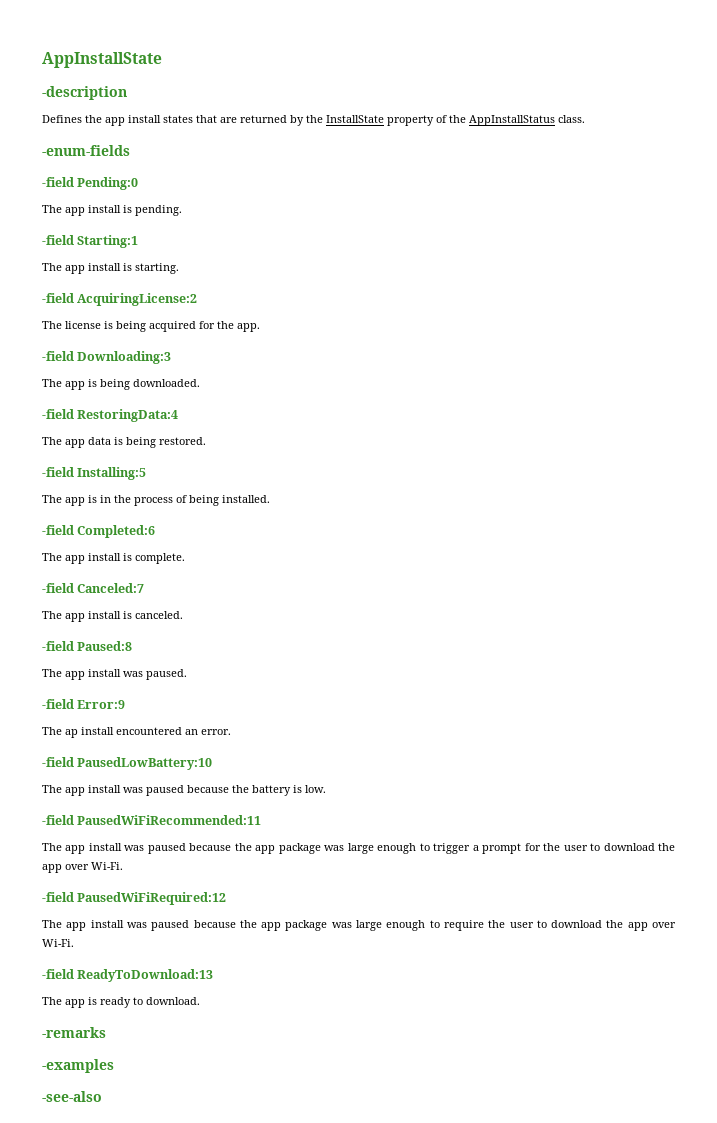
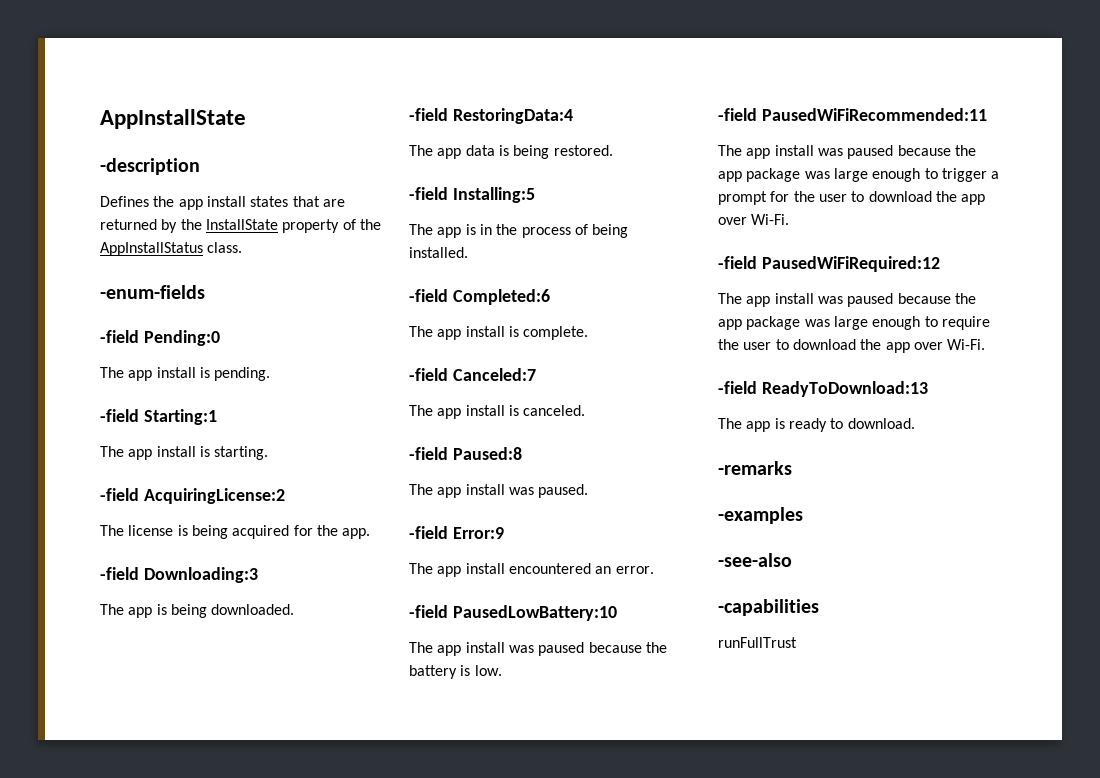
- The ap install encountered an error.
+ The app install encountered an error.
+ -capabilities
+ runFullTrust

